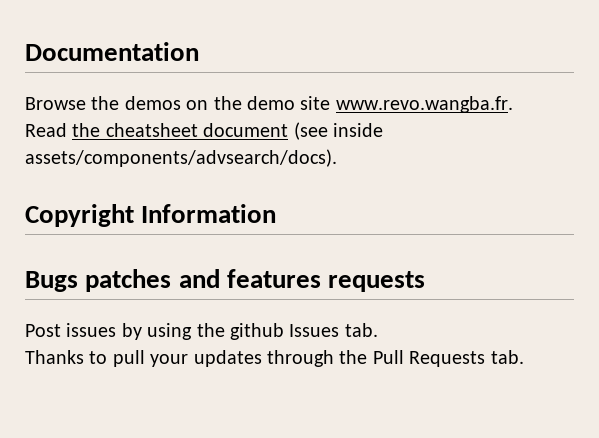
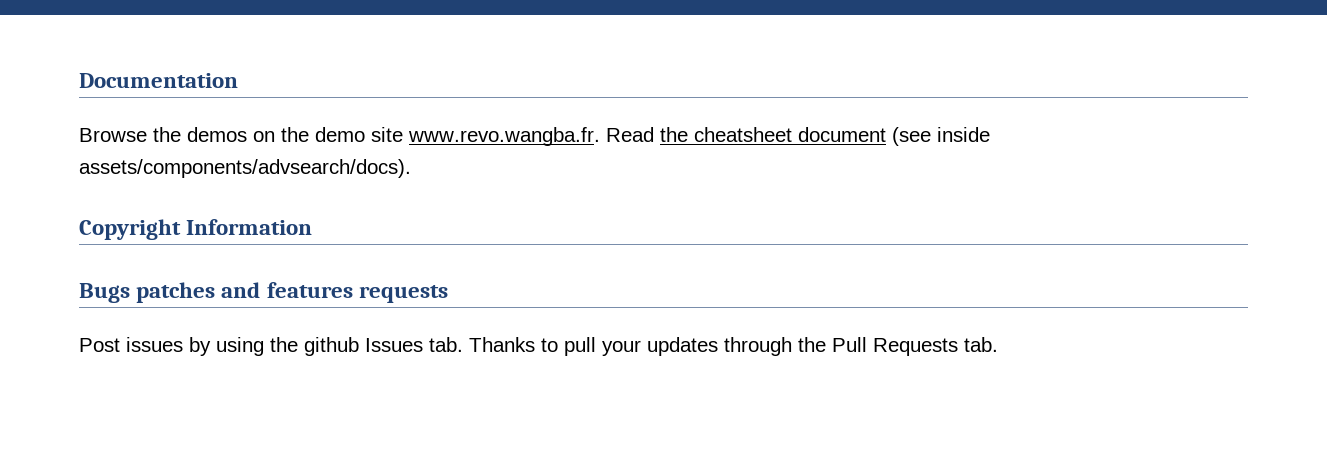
- Browse the demos on the demo site www.revo.wangba.fr.
- Read the cheatsheet document (see inside assets/components/advsearch/docs).
+ Browse the demos on the demo site www.revo.wangba.fr. Read the cheatsheet document (see inside assets/components/advsearch/docs).
- Post issues by using the github Issues tab.
- Thanks to pull your updates through the Pull Requests tab.
+ Post issues by using the github Issues tab. Thanks to pull your updates through the Pull Requests tab.

